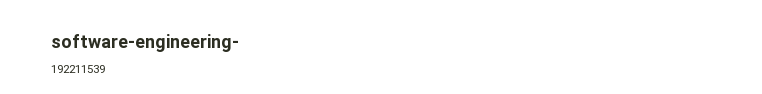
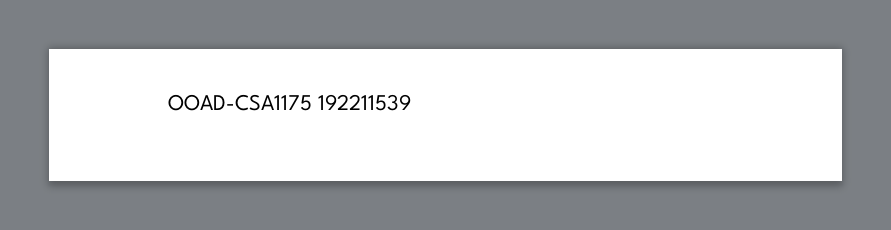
- software-engineering-
- 192211539
+ OOAD-CSA1175 192211539

